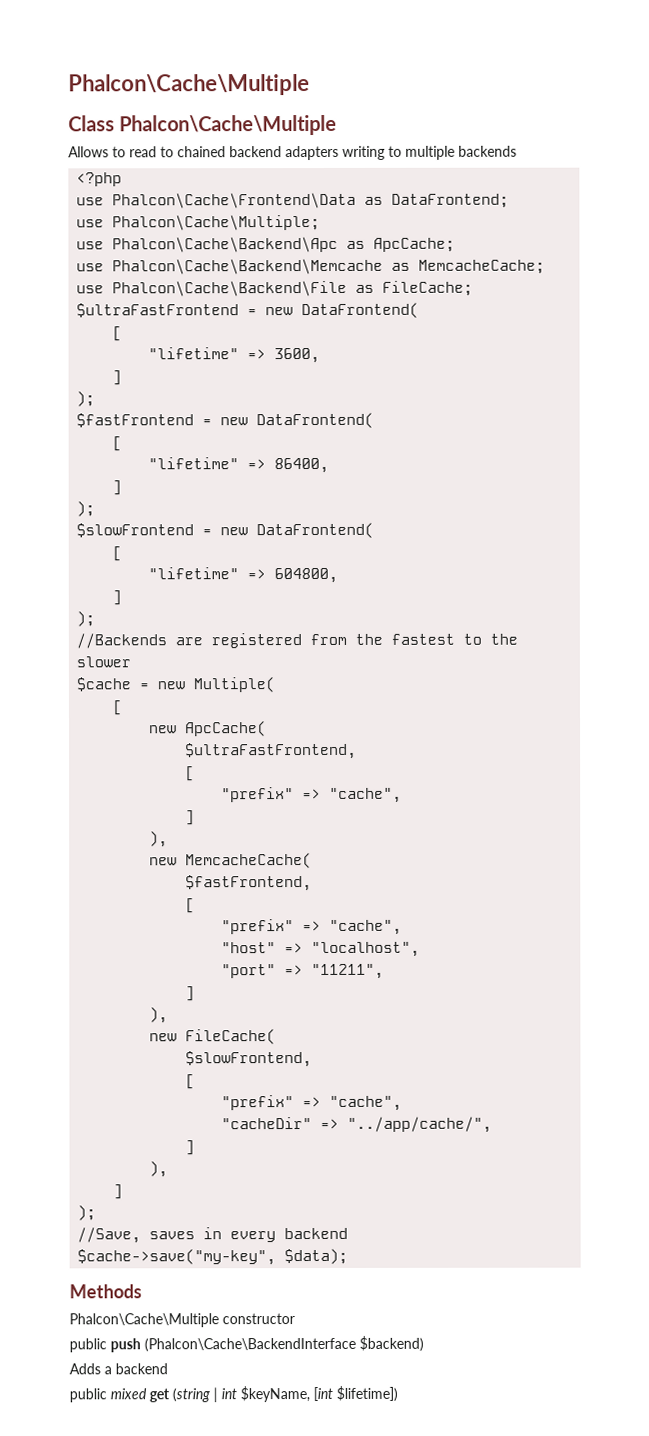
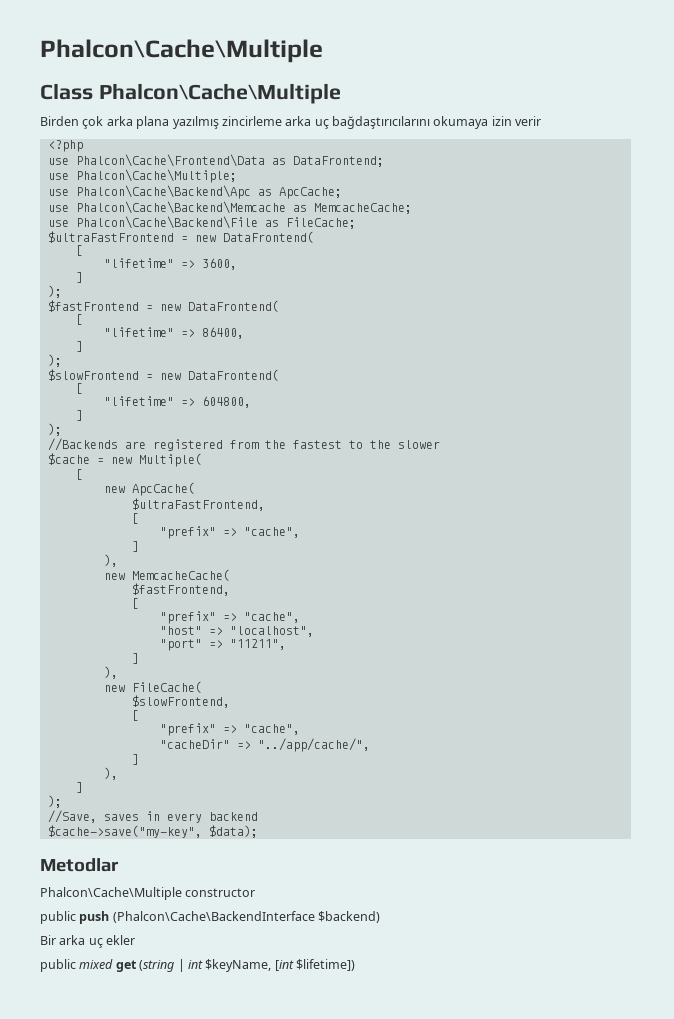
- Allows to read to chained backend adapters writing to multiple backends
+ Birden çok arka plana yazılmış zincirleme arka uç bağdaştırıcılarını okumaya izin verir
- Methods
+ Metodlar
- Adds a backend
+ Bir arka uç ekler

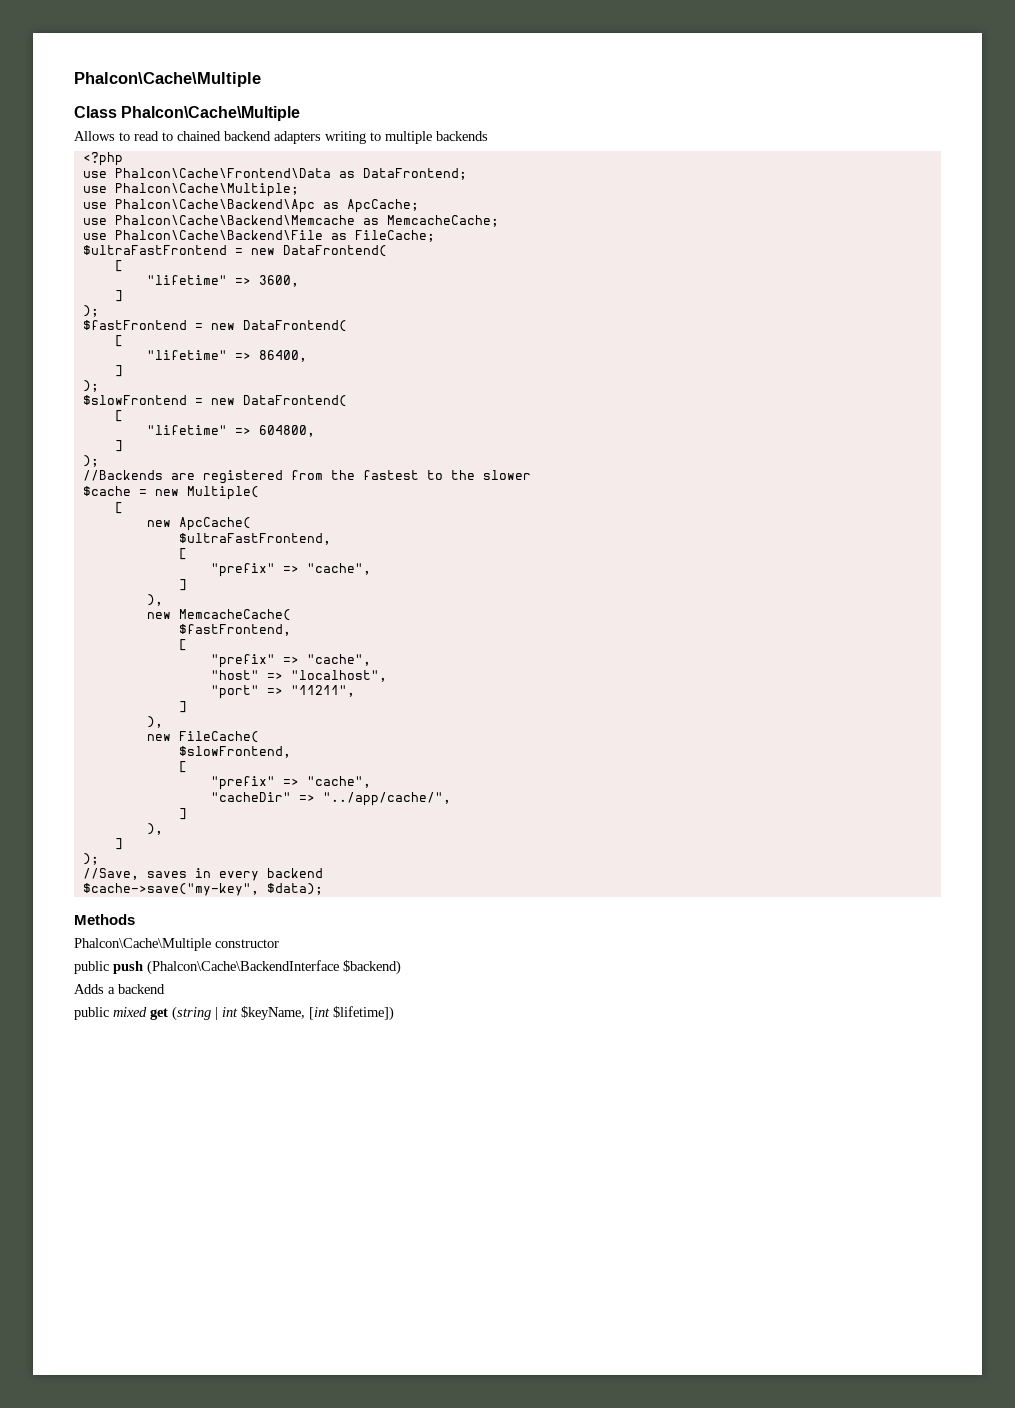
- Birden çok arka plana yazılmış zincirleme arka uç bağdaştırıcılarını okumaya izin verir
+ Allows to read to chained backend adapters writing to multiple backends
- Metodlar
+ Methods
- Bir arka uç ekler
+ Adds a backend

